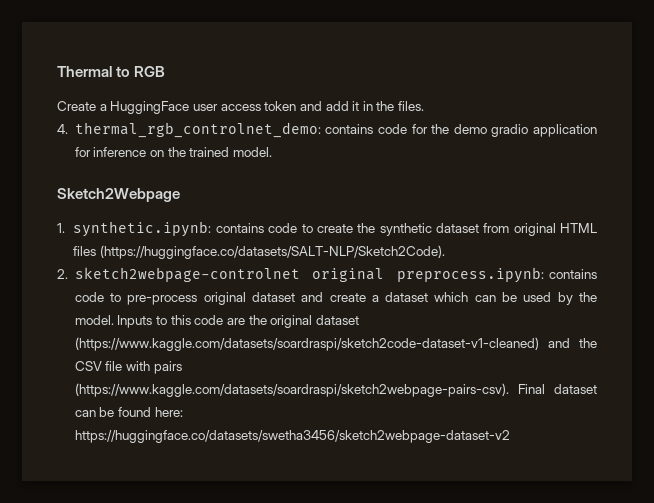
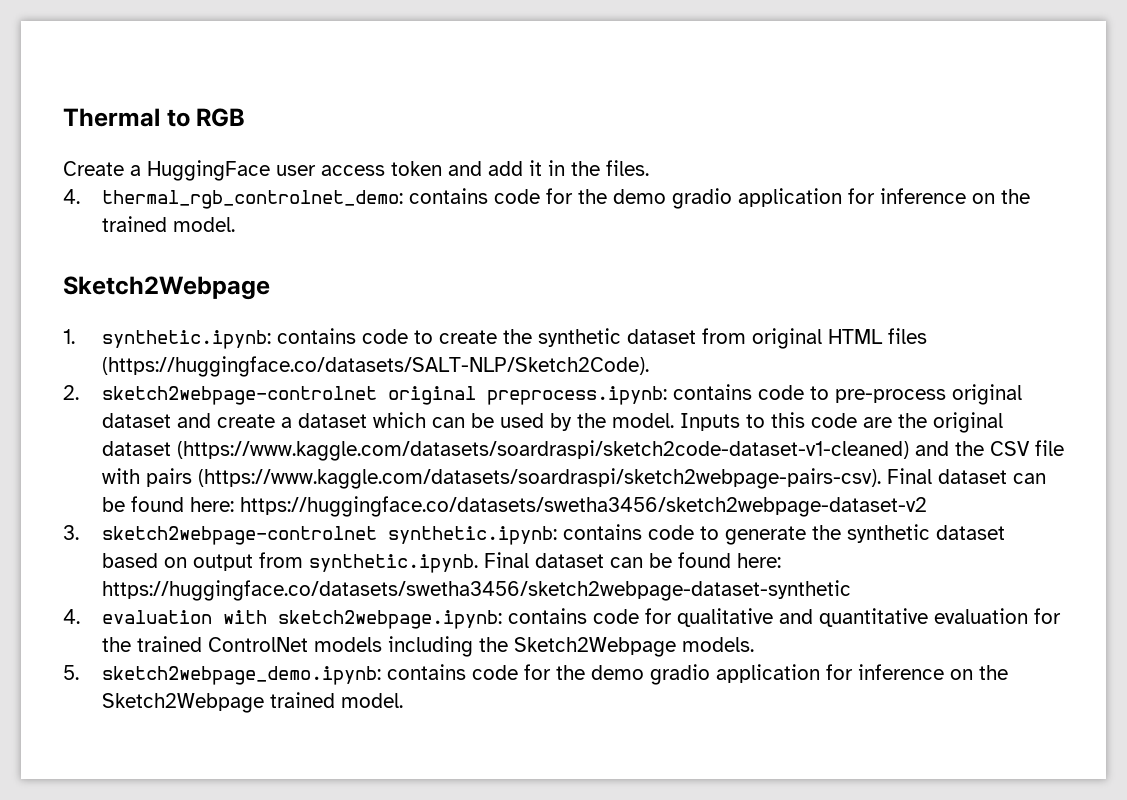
+ 3. sketch2webpage-controlnet synthetic.ipynb: contains code to generate the synthetic dataset based on output from synthetic.ipynb. Final dataset can be found here: https://huggingface.co/datasets/swetha3456/sketch2webpage-dataset-synthetic
+ 4. evaluation with sketch2webpage.ipynb: contains code for qualitative and quantitative evaluation for the trained ControlNet models including the Sketch2Webpage models.
+ 5. sketch2webpage_demo.ipynb: contains code for the demo gradio application for inference on the Sketch2Webpage trained model.

